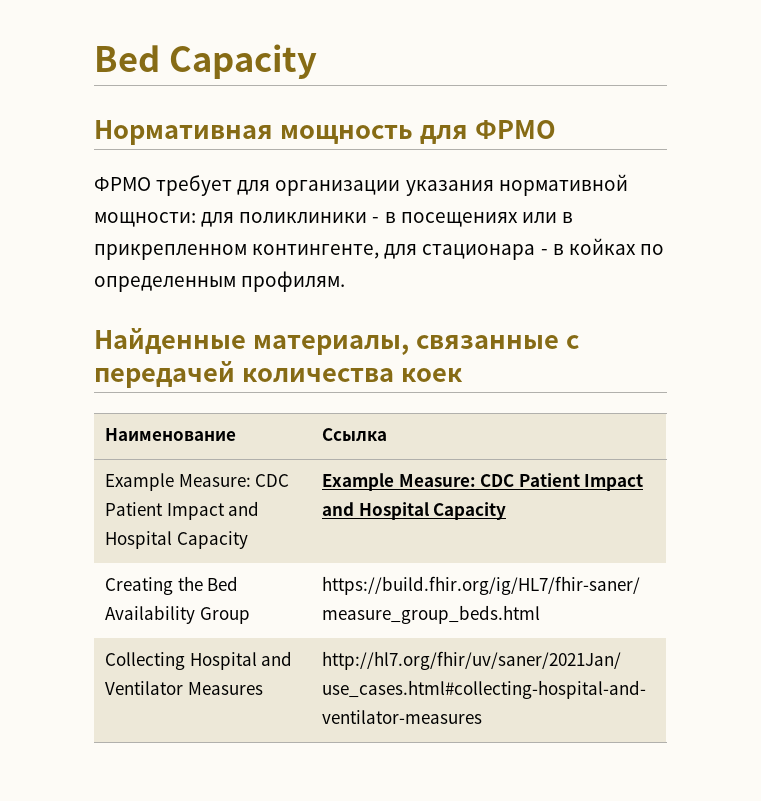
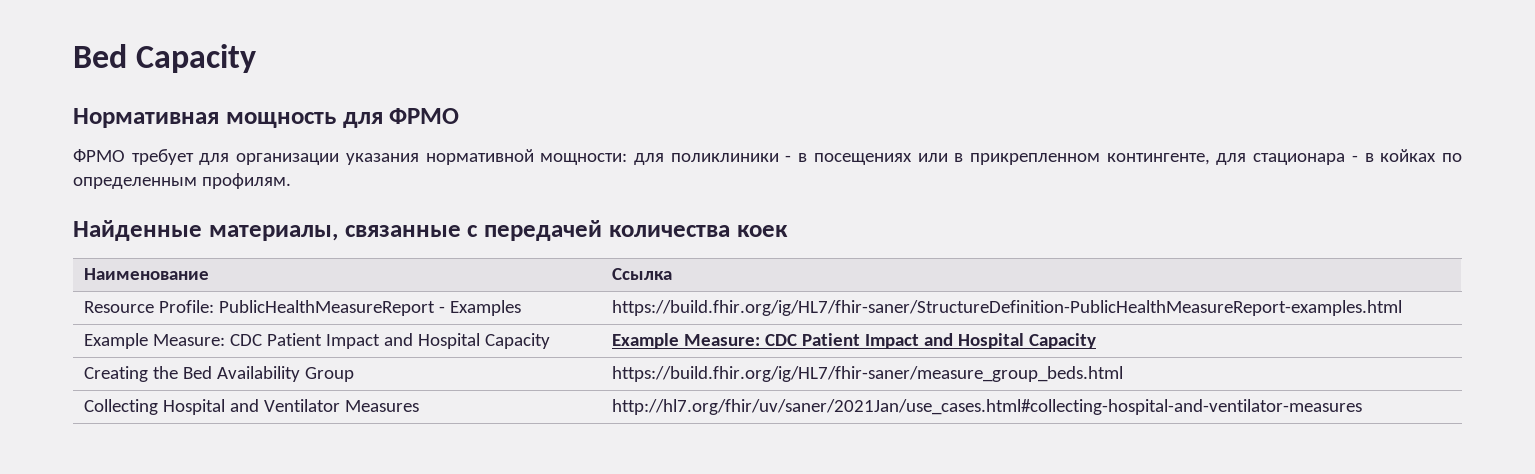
+ Resource Profile: PublicHealthMeasureReport - Examples | https://build.fhir.org/ig/HL7/fhir-saner/StructureDefinition-PublicHealthMeasureReport-examples.html

